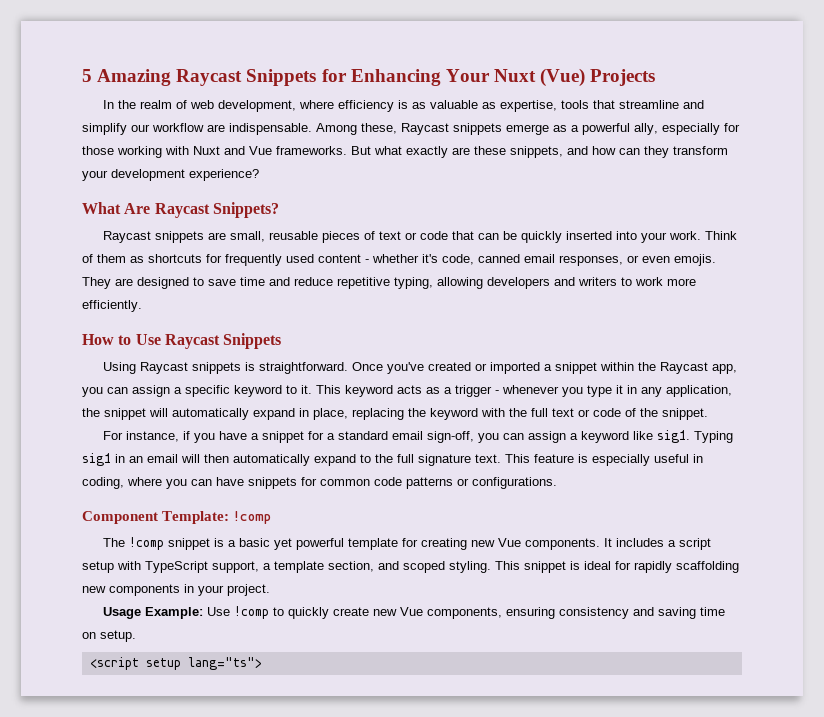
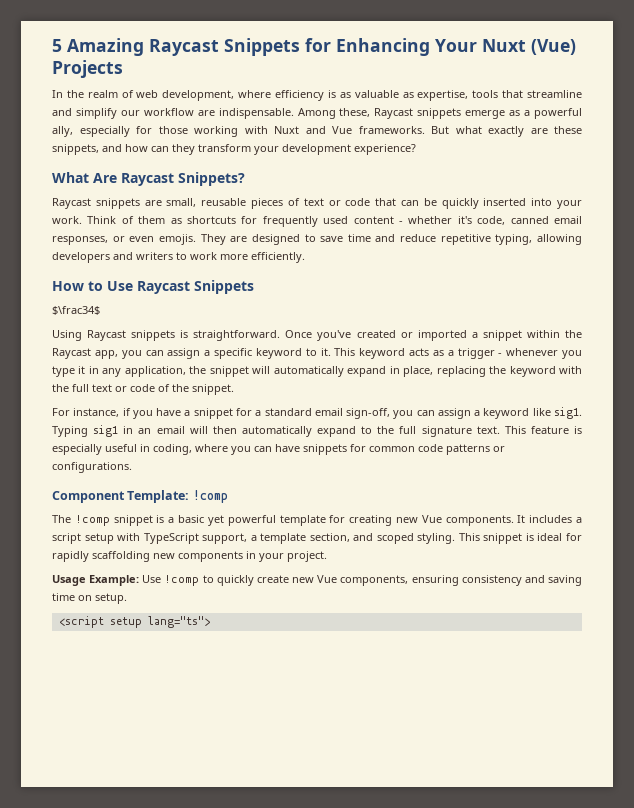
+ $\frac34$

